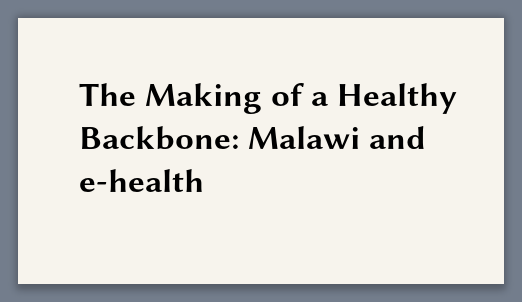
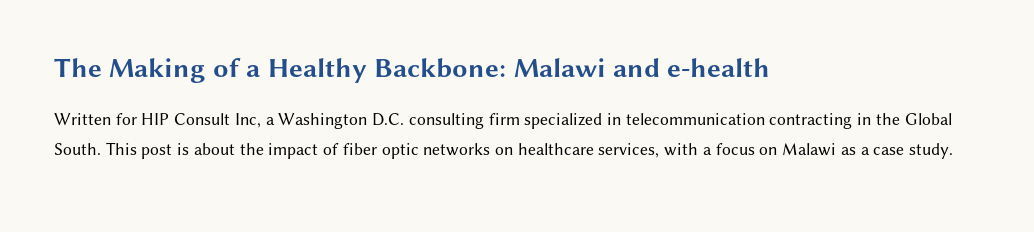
+ Written for HIP Consult Inc, a Washington D.C. consulting firm specialized in telecommunication contracting in the Global South. This post is about the impact of fiber optic networks on healthcare services, with a focus on Malawi as a case study.

